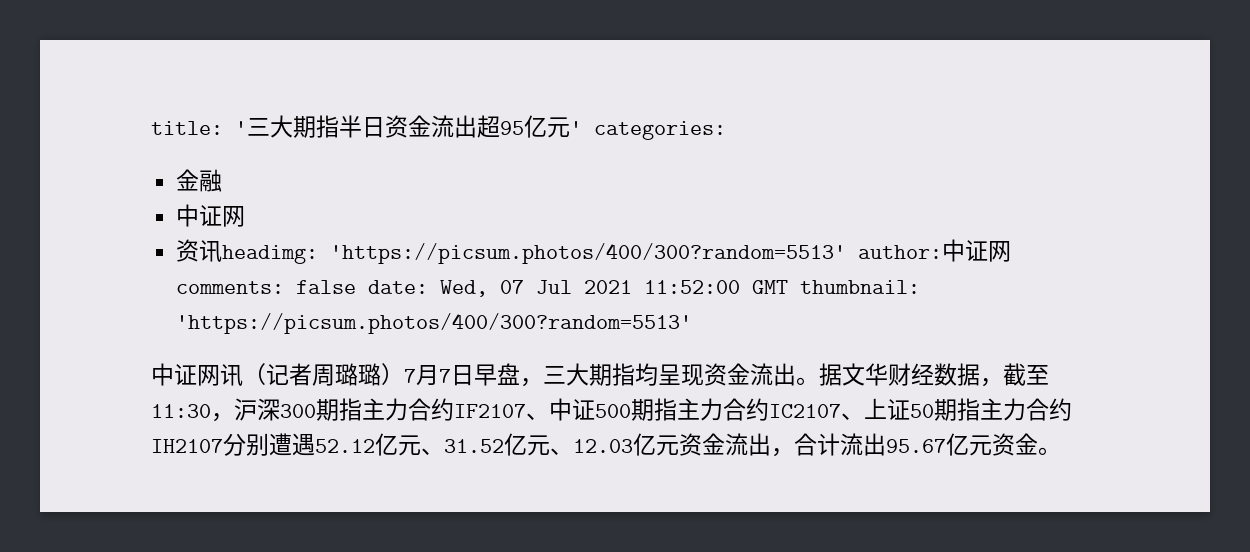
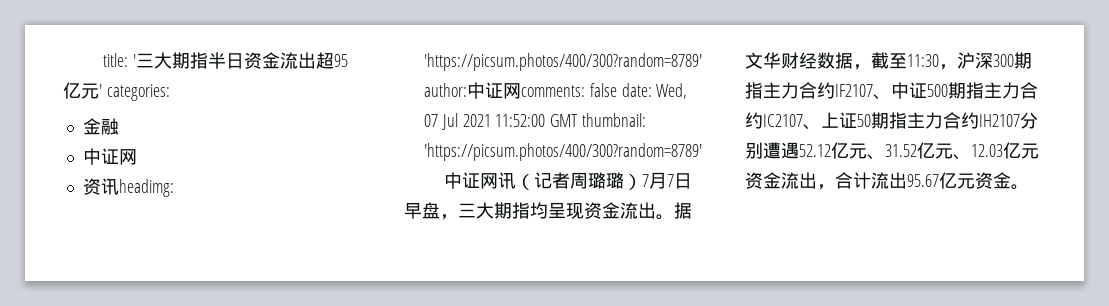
- 资讯headimg: 'https://picsum.photos/400/300?random=5513' author:中证网comments: false date: Wed, 07 Jul 2021 11:52:00 GMT thumbnail: 'https://picsum.photos/400/300?random=5513'
+ 资讯headimg: 'https://picsum.photos/400/300?random=8789' author:中证网comments: false date: Wed, 07 Jul 2021 11:52:00 GMT thumbnail: 'https://picsum.photos/400/300?random=8789'

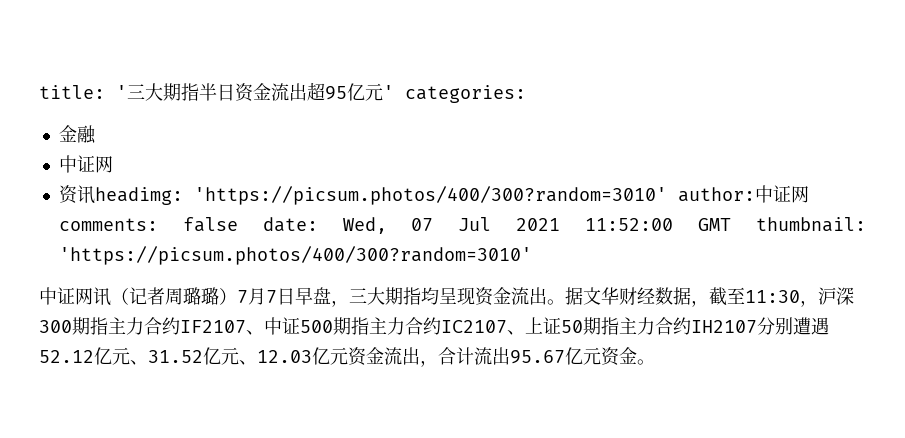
- 资讯headimg: 'https://picsum.photos/400/300?random=8789' author:中证网comments: false date: Wed, 07 Jul 2021 11:52:00 GMT thumbnail: 'https://picsum.photos/400/300?random=8789'
+ 资讯headimg: 'https://picsum.photos/400/300?random=3010' author:中证网comments: false date: Wed, 07 Jul 2021 11:52:00 GMT thumbnail: 'https://picsum.photos/400/300?random=3010'

